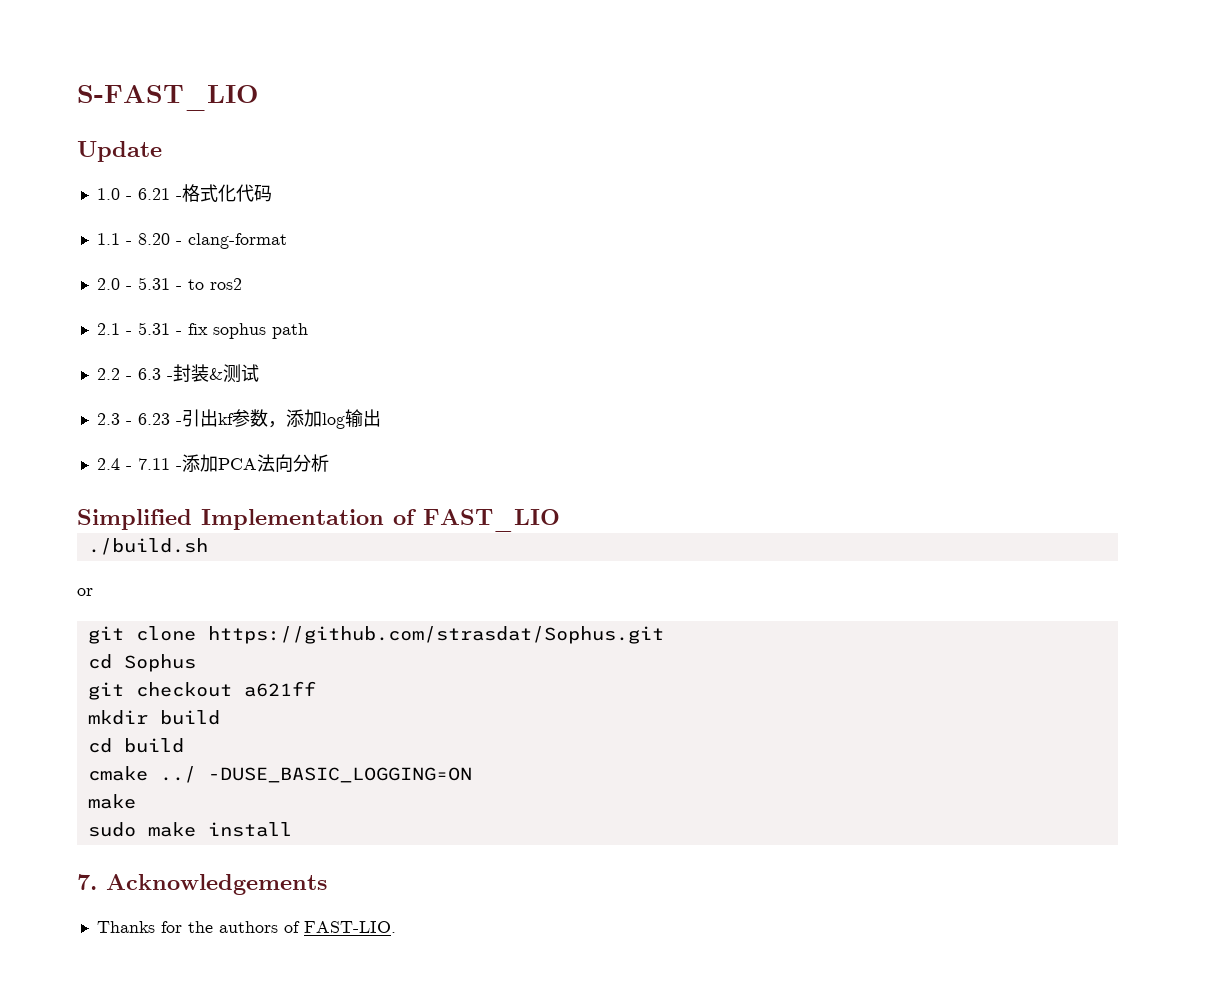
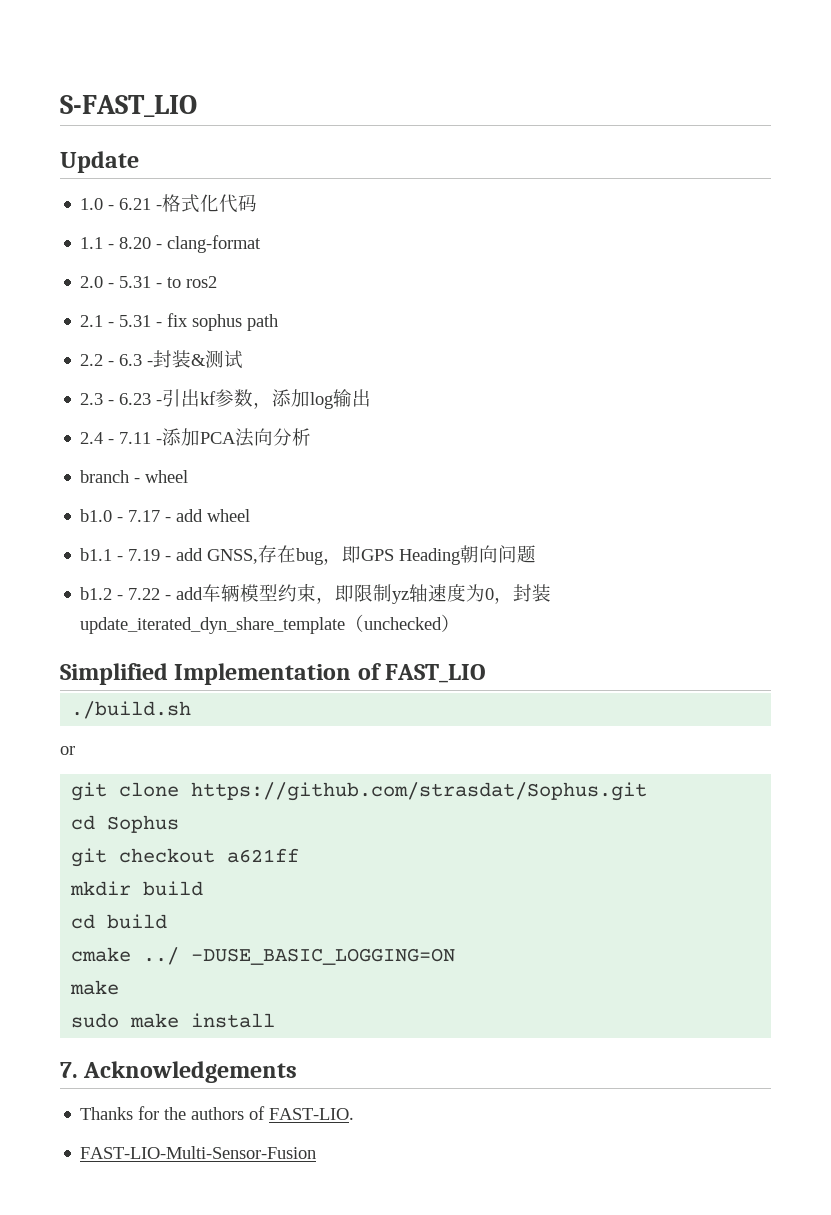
+ branch - wheel
+ b1.0 - 7.17 - add wheel
+ b1.1 - 7.19 - add GNSS,存在bug，即GPS Heading朝向问题
+ b1.2 - 7.22 - add车辆模型约束，即限制yz轴速度为0，封装update_iterated_dyn_share_template（unchecked）
+ FAST-LIO-Multi-Sensor-Fusion

